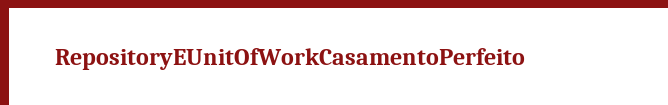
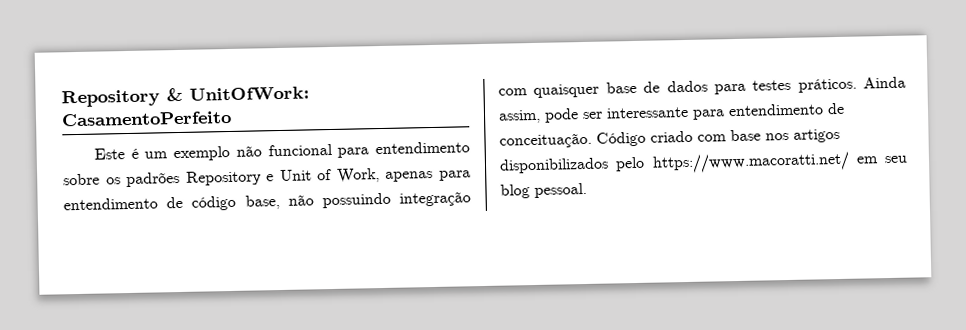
- RepositoryEUnitOfWorkCasamentoPerfeito
+ Repository & UnitOfWork: CasamentoPerfeito
+ Este é um exemplo não funcional para entendimento sobre os padrões Repository e Unit of Work, apenas para entendimento de código base, não possuindo integração com quaisquer base de dados para testes práticos. Ainda assim, pode ser interessante para entendimento de conceituação. Código criado com base nos artigos disponibilizados pelo https://www.macoratti.net/ em seu blog pessoal.

